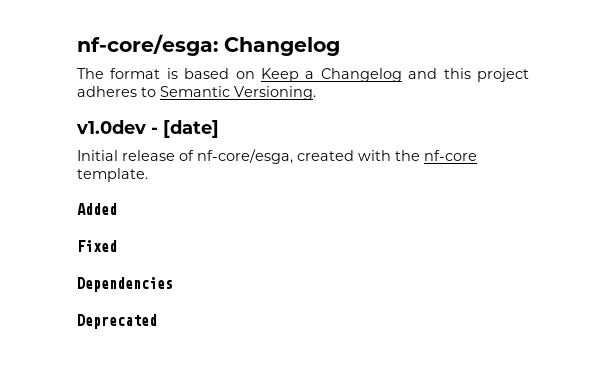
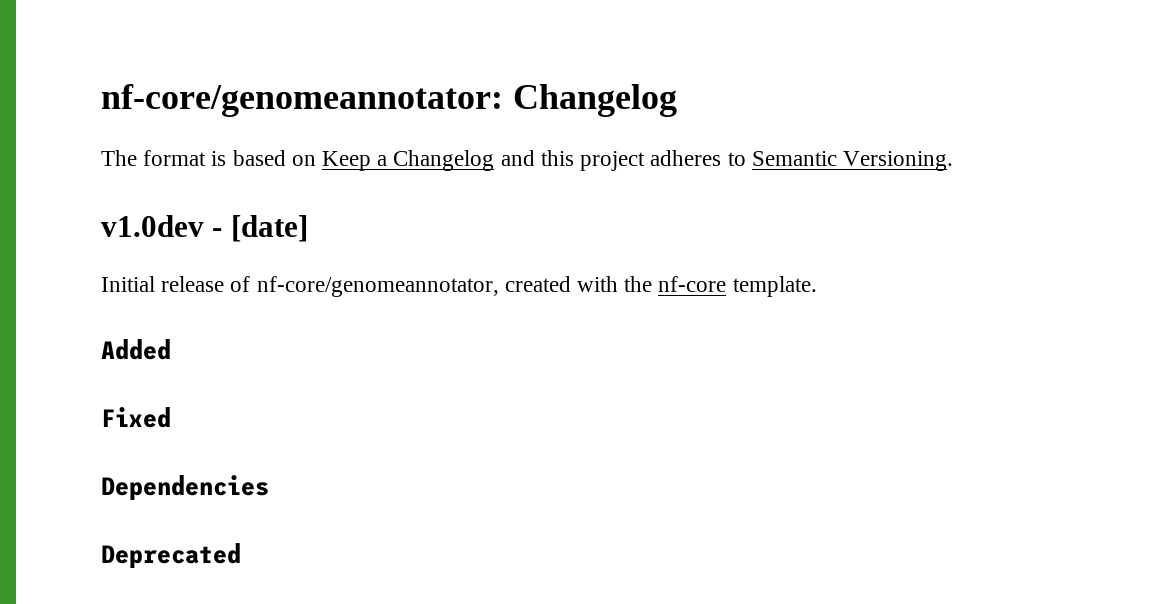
- nf-core/esga: Changelog
+ nf-core/genomeannotator: Changelog
- Initial release of nf-core/esga, created with the nf-core template.
+ Initial release of nf-core/genomeannotator, created with the nf-core template.

